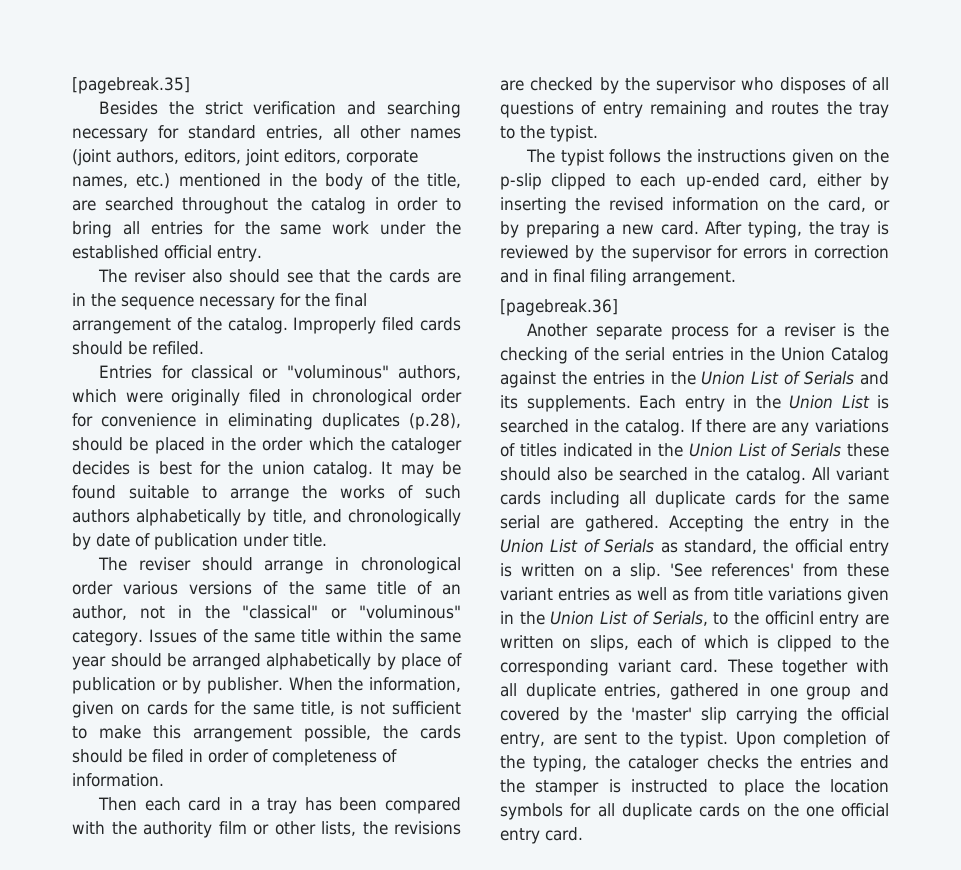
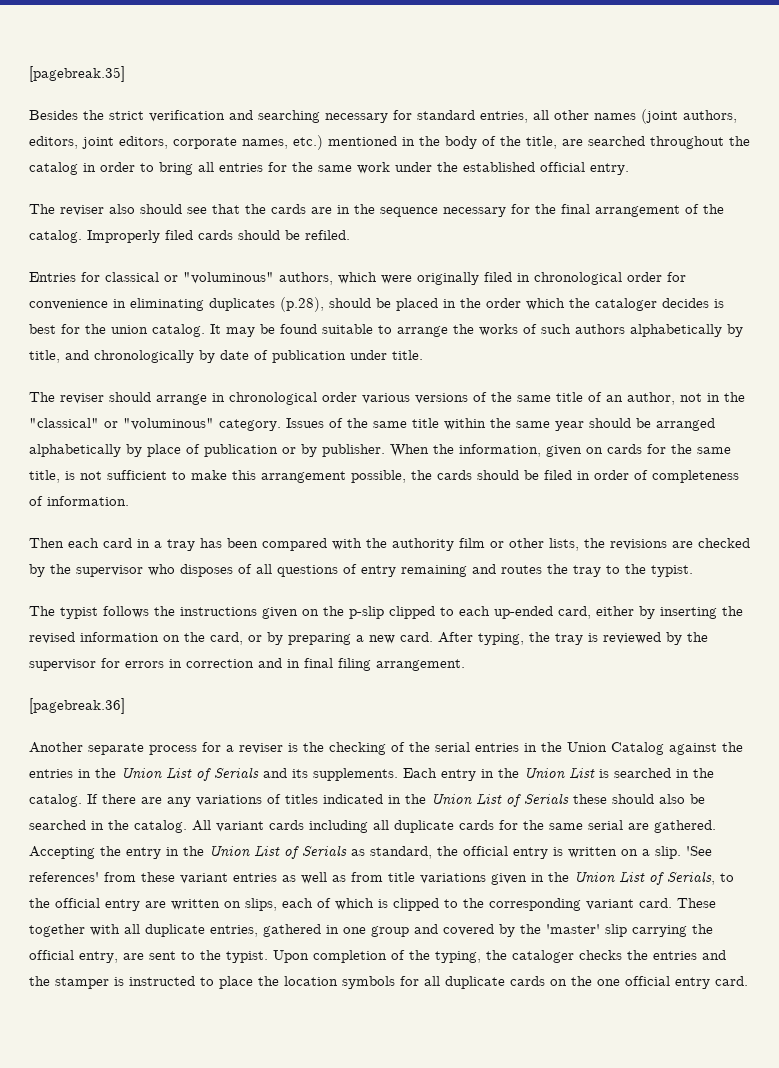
- 'See references' from these variant entries as well as from title variations given in the Union List of Serials, to the officinl entry are written on slips, each of which is clipped to the corresponding variant card.
+ 'See references' from these variant entries as well as from title variations given in the Union List of Serials, to the official entry are written on slips, each of which is clipped to the corresponding variant card.

